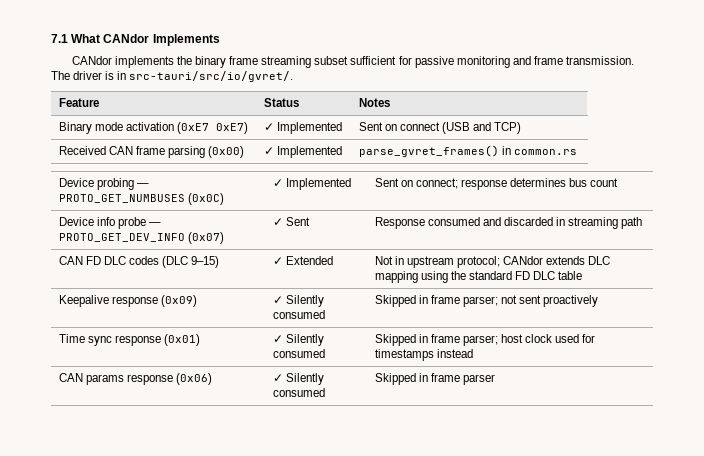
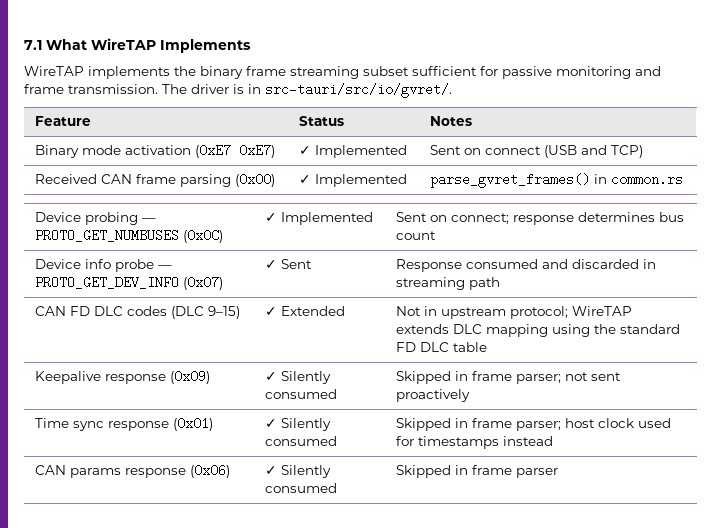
- 7.1 What CANdor Implements
+ 7.1 What WireTAP Implements
- CANdor implements the binary frame streaming subset sufficient for passive monitoring and frame transmission.
+ WireTAP implements the binary frame streaming subset sufficient for passive monitoring and frame transmission.
- CAN FD DLC codes (DLC 9–15) | ✓ Extended | Not in upstream protocol; CANdor extends DLC mapping using the standard FD DLC table
+ CAN FD DLC codes (DLC 9–15) | ✓ Extended | Not in upstream protocol; WireTAP extends DLC mapping using the standard FD DLC table

